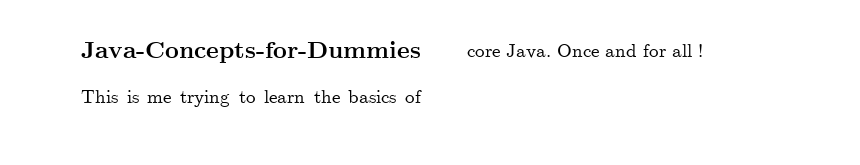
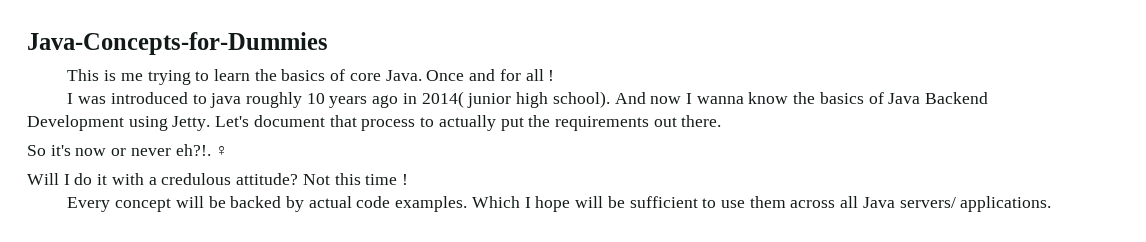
+ I was introduced to java roughly 10 years ago in 2014( junior high school). And now I wanna know the basics of Java Backend Development using Jetty. Let's document that process to actually put the requirements out there.
+ So it's now or never eh?!. ♀
+ Will I do it with a credulous attitude? Not this time !
+ Every concept will be backed by actual code examples. Which I hope will be sufficient to use them across all Java servers/ applications.

